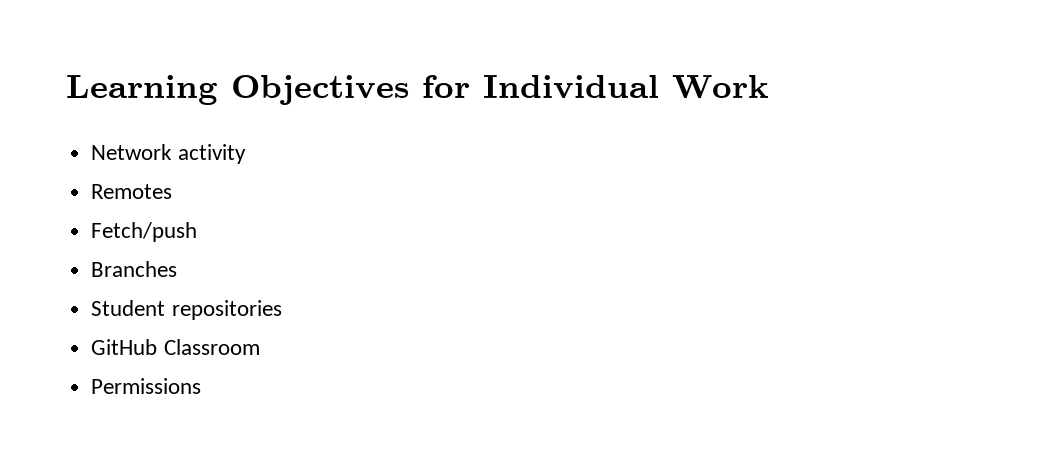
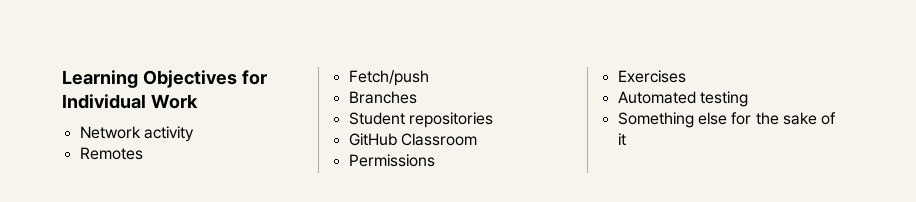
+ Exercises
+ Automated testing
+ Something else for the sake of it

